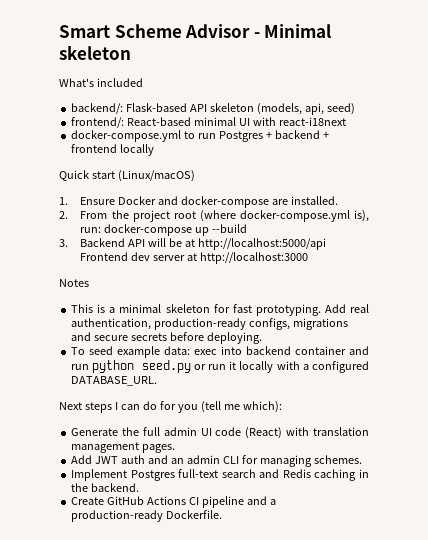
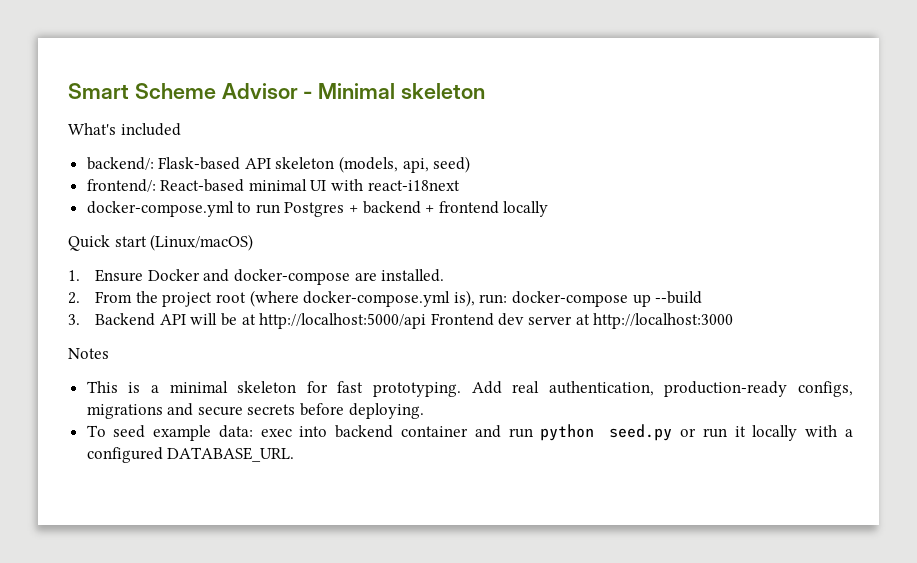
- Next steps I can do for you (tell me which):
- Generate the full admin UI code (React) with translation management pages.
- Add JWT auth and an admin CLI for managing schemes.
- Implement Postgres full-text search and Redis caching in the backend.
- Create GitHub Actions CI pipeline and a production-ready Dockerfile.

